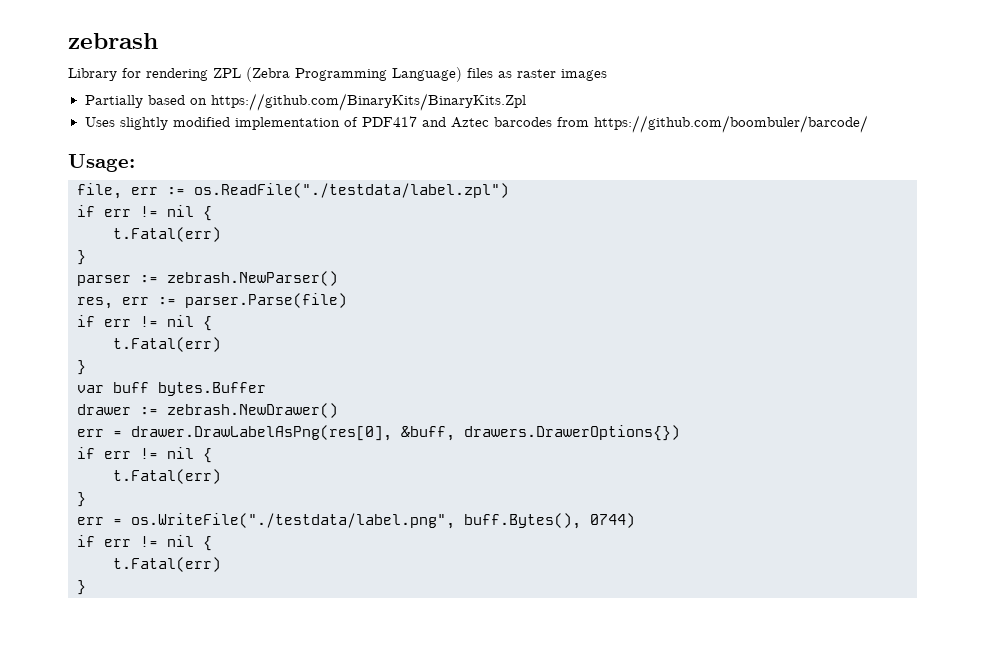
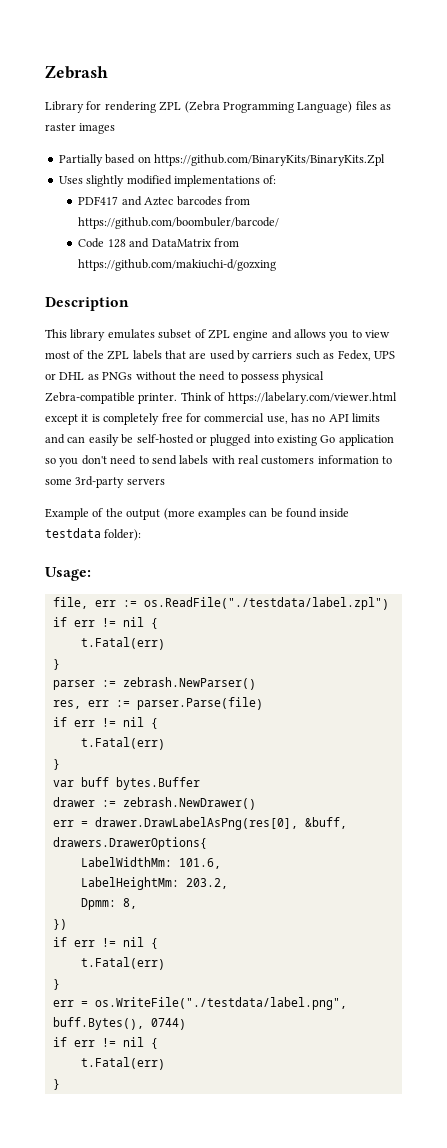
- zebrash
+ Zebrash
- Uses slightly modified implementation of PDF417 and Aztec barcodes from https://github.com/boombuler/barcode/
+ Uses slightly modified implementations of:
+ PDF417 and Aztec barcodes from https://github.com/boombuler/barcode/
+ Code 128 and DataMatrix from https://github.com/makiuchi-d/gozxing
+ Description
+ This library emulates subset of ZPL engine and allows you to view most of the ZPL labels that are used by carriers such as Fedex, UPS or DHL as PNGs without the need to possess physical Zebra-compatible printer. Think of https://labelary.com/viewer.html except it is completely free for commercial use, has no API limits and can easily be self-hosted or plugged into existing Go application so you don't need to send labels with real customers information to some 3rd-party servers
+ Example of the output (more examples can be found inside testdata folder):
- err = drawer.DrawLabelAsPng(res[0], &buff, drawers.DrawerOptions{})
+ err = drawer.DrawLabelAsPng(res[0], &buff, drawers.DrawerOptions{
+ LabelWidthMm: 101.6,
+ LabelHeightMm: 203.2,
+ Dpmm: 8,
+ })

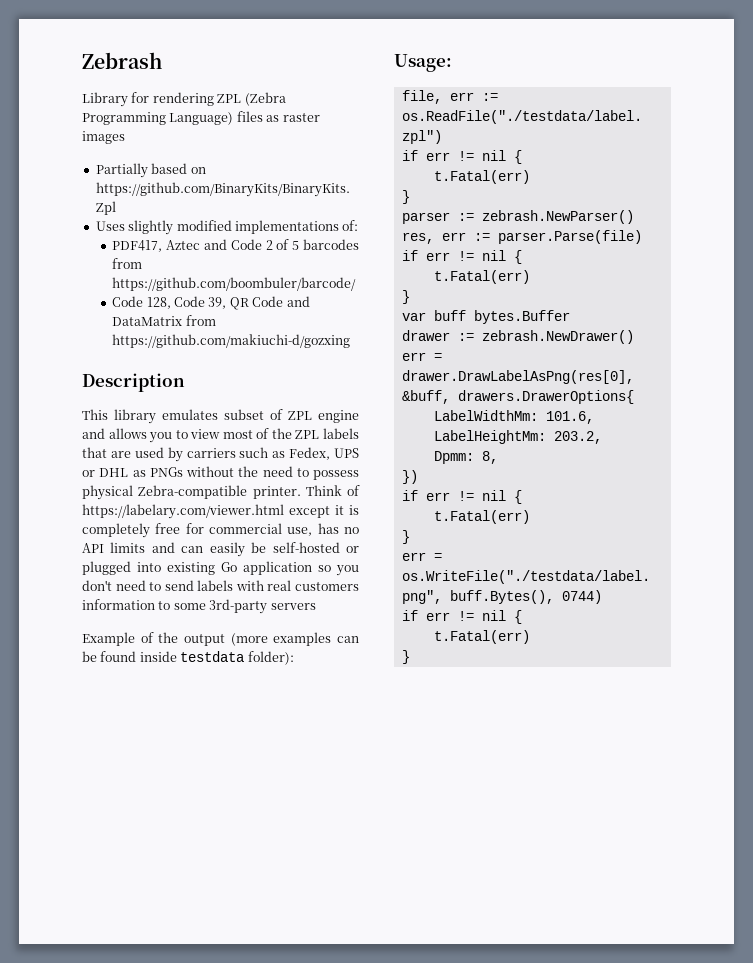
- PDF417 and Aztec barcodes from https://github.com/boombuler/barcode/
+ PDF417, Aztec and Code 2 of 5 barcodes from https://github.com/boombuler/barcode/
- Code 128 and DataMatrix from https://github.com/makiuchi-d/gozxing
+ Code 128, Code 39, QR Code and DataMatrix from https://github.com/makiuchi-d/gozxing

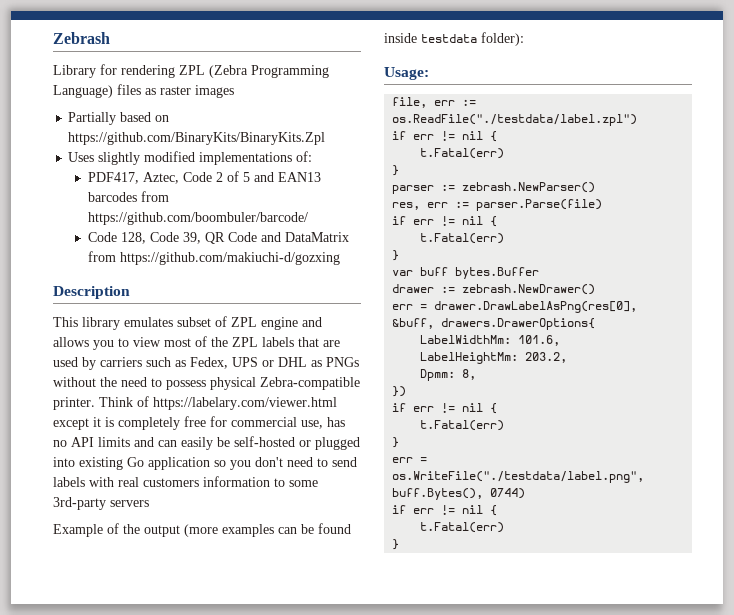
- PDF417, Aztec and Code 2 of 5 barcodes from https://github.com/boombuler/barcode/
+ PDF417, Aztec, Code 2 of 5 and EAN13 barcodes from https://github.com/boombuler/barcode/

